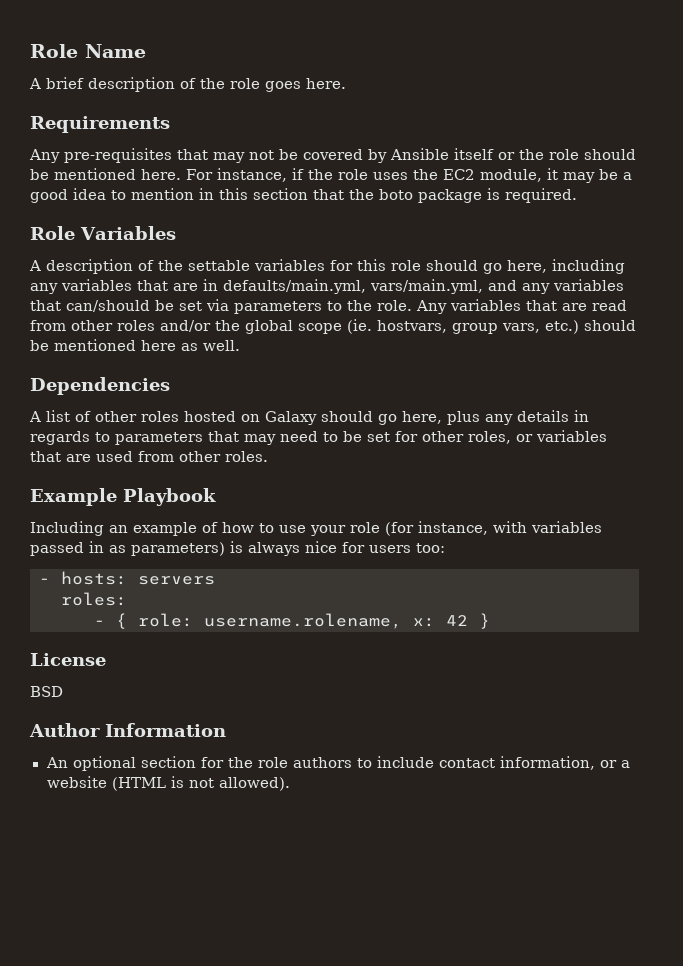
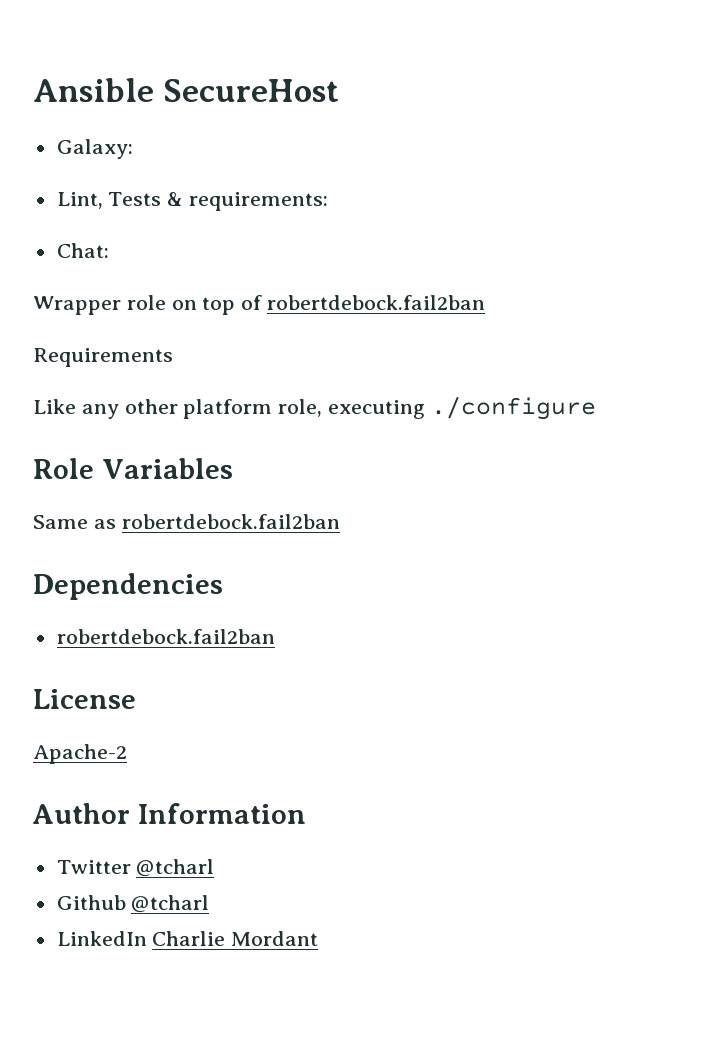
- Role Name
- A brief description of the role goes here.
+ Ansible SecureHost
+ Galaxy:
+ Lint, Tests & requirements:
+ Chat:
+ Wrapper role on top of robertdebock.fail2ban
  Requirements
- Any pre-requisites that may not be covered by Ansible itself or the role should be mentioned here. For instance, if the role uses the EC2 module, it may be a good idea to mention in this section that the boto package is required.
+ Like any other platform role, executing ./configure
  Role Variables
- A description of the settable variables for this role should go here, including any variables that are in defaults/main.yml, vars/main.yml, and any variables that can/should be set via parameters to the role. Any variables that are read from other roles and/or the global scope (ie. hostvars, group vars, etc.) should be mentioned here as well.
+ Same as robertdebock.fail2ban
  Dependencies
- A list of other roles hosted on Galaxy should go here, plus any details in regards to parameters that may need to be set for other roles, or variables that are used from other roles.
- Example Playbook
- Including an example of how to use your role (for instance, with variables passed in as parameters) is always nice for users too:
- - hosts: servers
- roles:
- - { role: username.rolename, x: 42 }
+ robertdebock.fail2ban
- BSD
+ Apache-2
- An optional section for the role authors to include contact information, or a website (HTML is not allowed).
+ Twitter @tcharl
+ Github @tcharl
+ LinkedIn Charlie Mordant

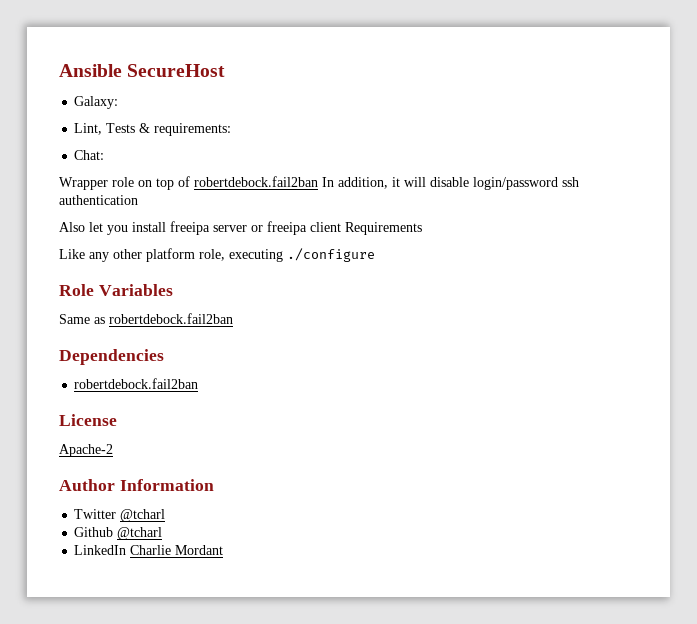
- Wrapper role on top of robertdebock.fail2ban
- Requirements
+ Wrapper role on top of robertdebock.fail2ban In addition, it will disable login/password ssh authentication
+ Also let you install freeipa server or freeipa client Requirements

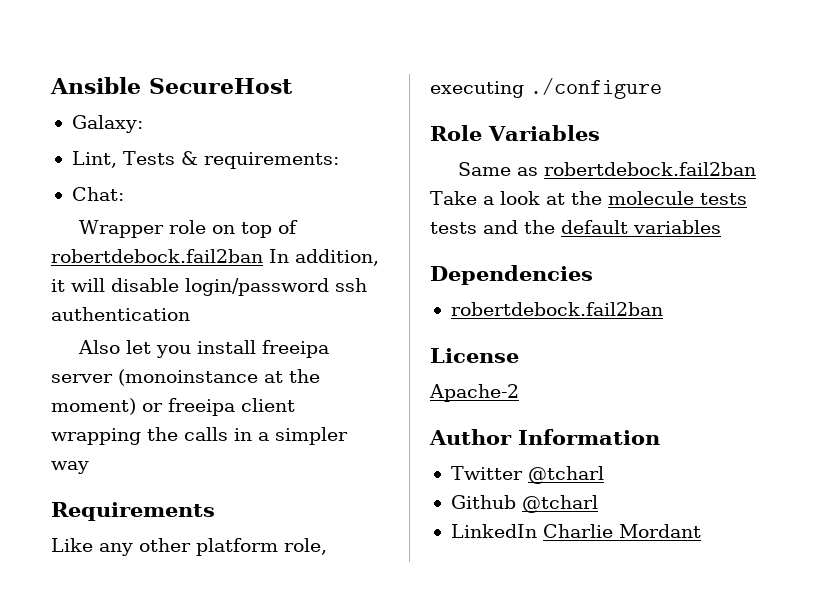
- Also let you install freeipa server or freeipa client Requirements
+ Also let you install freeipa server (monoinstance at the moment) or freeipa client wrapping the calls in a simpler way
+ Requirements
- Same as robertdebock.fail2ban
+ Same as robertdebock.fail2ban Take a look at the molecule tests tests and the default variables

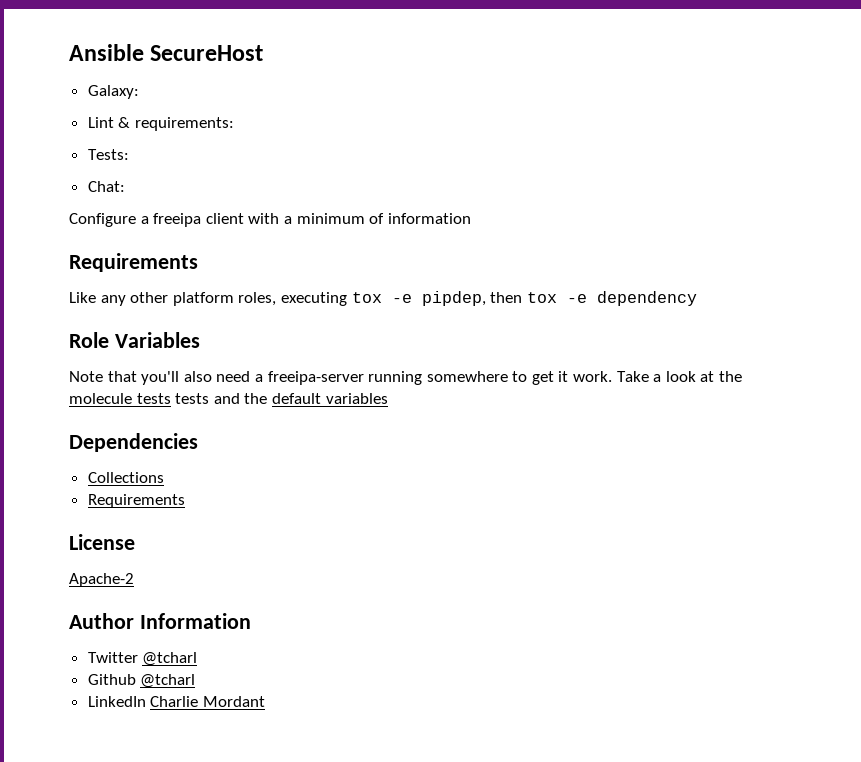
- Lint, Tests & requirements:
+ Lint & requirements:
+ Tests:
- Wrapper role on top of robertdebock.fail2ban In addition, it will disable login/password ssh authentication
- Also let you install freeipa server (monoinstance at the moment) or freeipa client wrapping the calls in a simpler way
+ Configure a freeipa client with a minimum of information
- Like any other platform role, executing ./configure
+ Like any other platform roles, executing tox -e pipdep, then tox -e dependency
  Role Variables
- Same as robertdebock.fail2ban Take a look at the molecule tests tests and the default variables
+ Note that you'll also need a freeipa-server running somewhere to get it work. Take a look at the molecule tests tests and the default variables
  Dependencies
- robertdebock.fail2ban
+ Collections
+ Requirements

